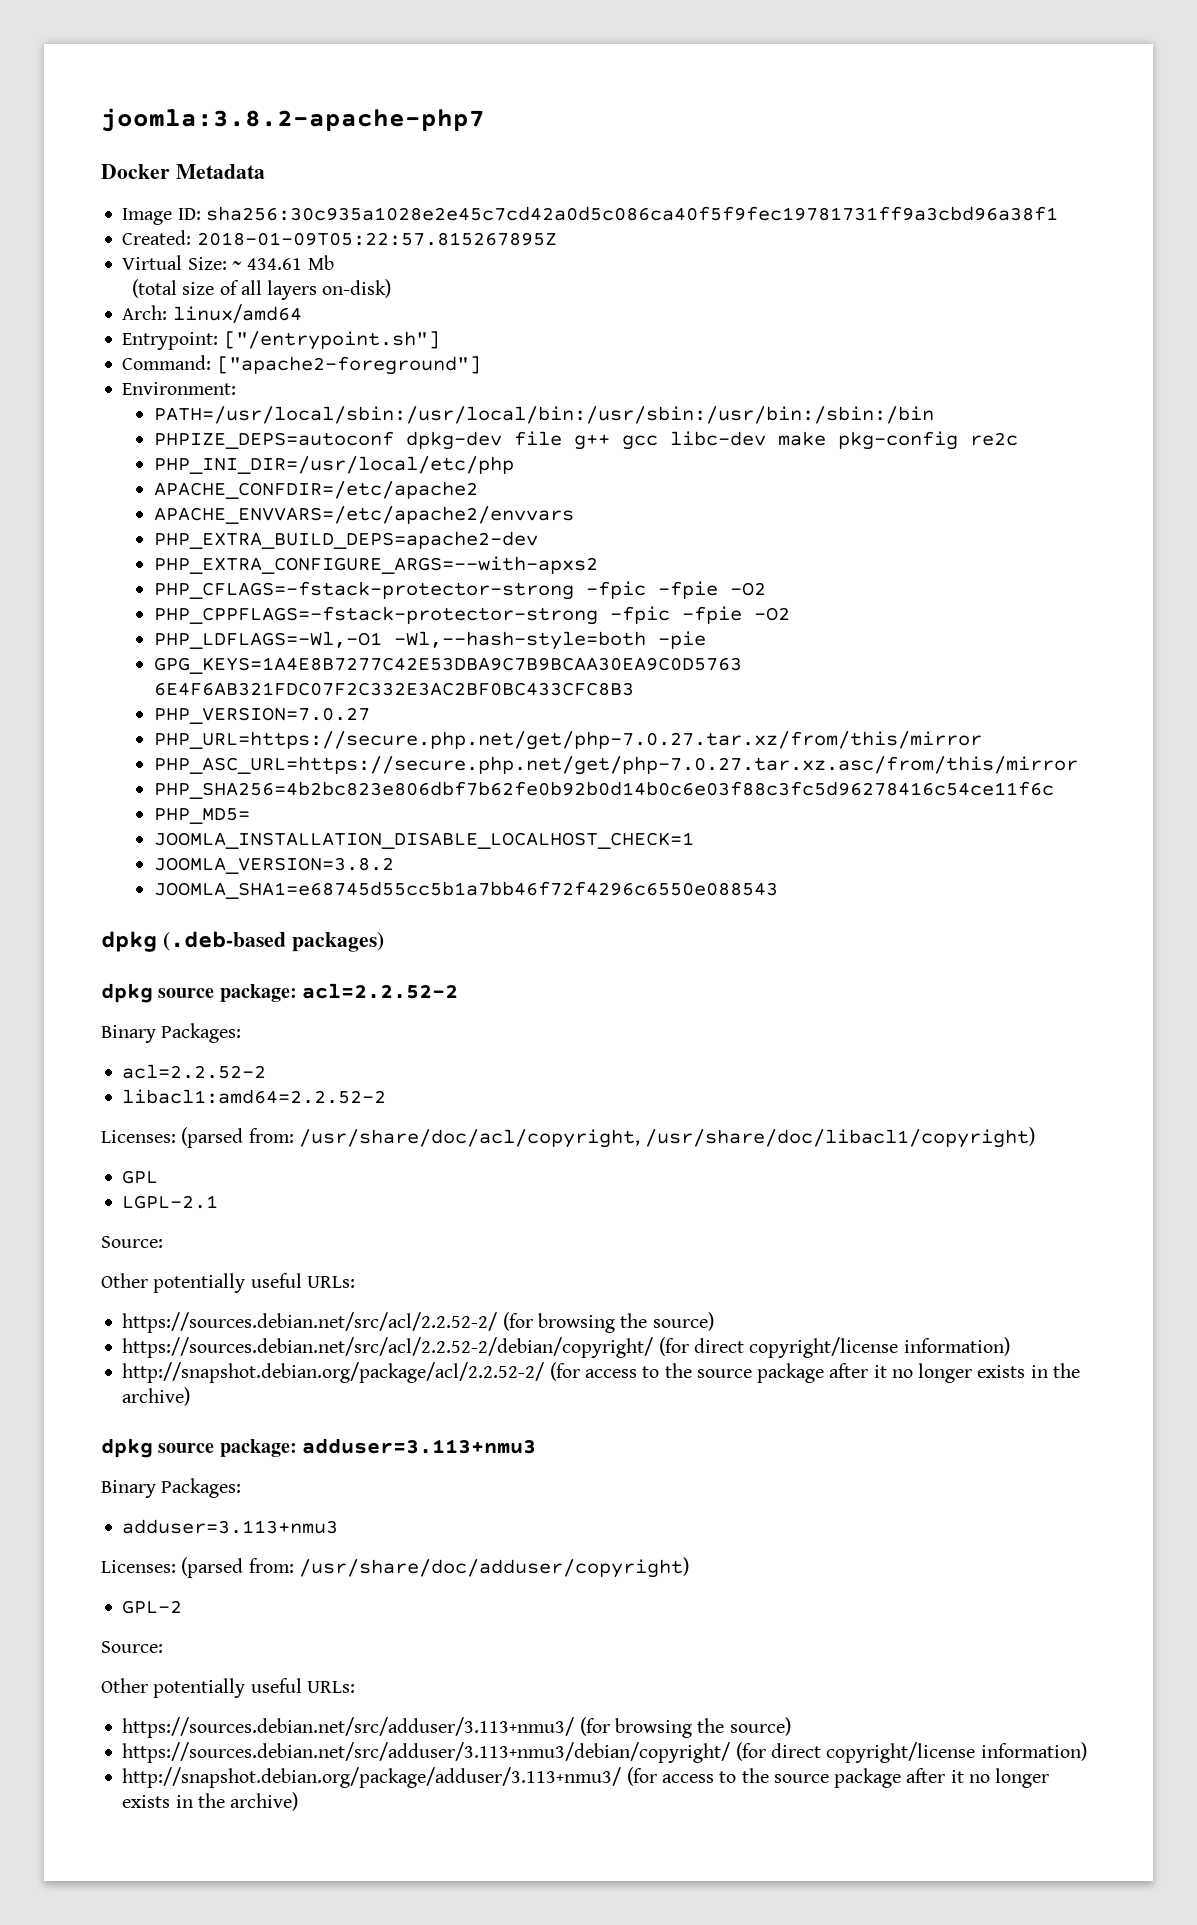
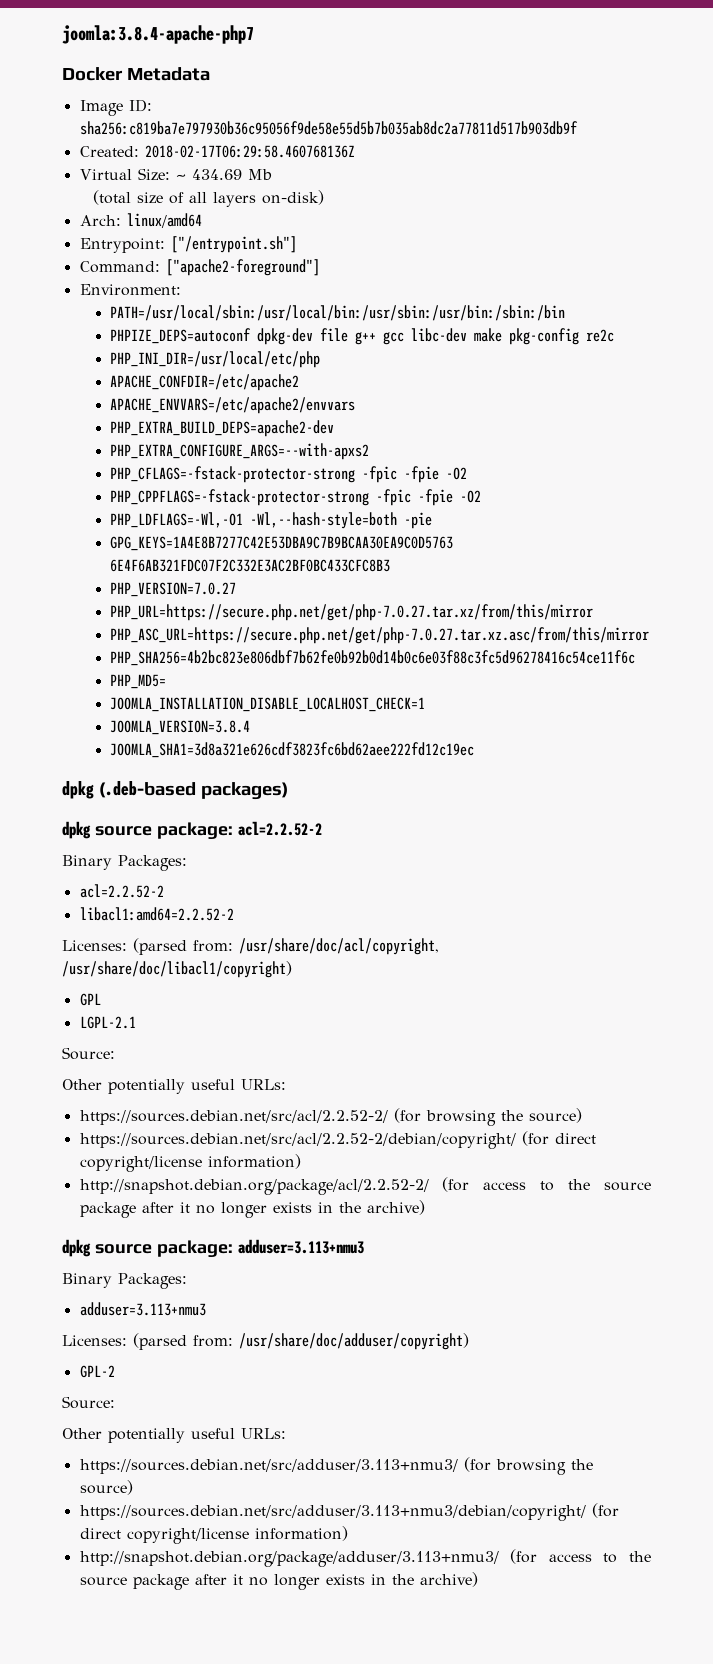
- joomla:3.8.2-apache-php7
+ joomla:3.8.4-apache-php7
- Image ID: sha256:30c935a1028e2e45c7cd42a0d5c086ca40f5f9fec19781731ff9a3cbd96a38f1
+ Image ID: sha256:c819ba7e797930b36c95056f9de58e55d5b7b035ab8dc2a77811d517b903db9f
- Created: 2018-01-09T05:22:57.815267895Z
+ Created: 2018-02-17T06:29:58.460768136Z
- Virtual Size: ~ 434.61 Mb
+ Virtual Size: ~ 434.69 Mb
- JOOMLA_VERSION=3.8.2
- JOOMLA_SHA1=e68745d55cc5b1a7bb46f72f4296c6550e088543
+ JOOMLA_VERSION=3.8.4
+ JOOMLA_SHA1=3d8a321e626cdf3823fc6bd62aee222fd12c19ec

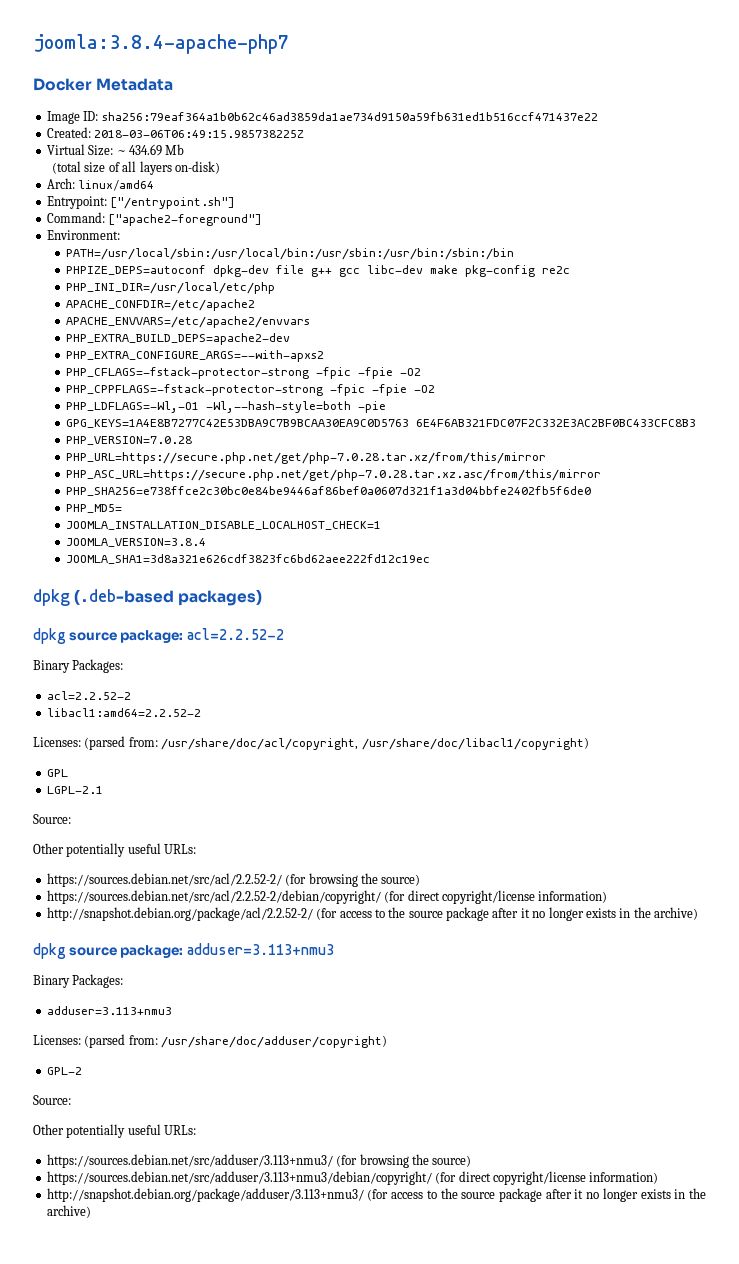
- Image ID: sha256:c819ba7e797930b36c95056f9de58e55d5b7b035ab8dc2a77811d517b903db9f
+ Image ID: sha256:79eaf364a1b0b62c46ad3859da1ae734d9150a59fb631ed1b516ccf471437e22
- Created: 2018-02-17T06:29:58.460768136Z
+ Created: 2018-03-06T06:49:15.985738225Z
- PHP_VERSION=7.0.27
- PHP_URL=https://secure.php.net/get/php-7.0.27.tar.xz/from/this/mirror
- PHP_ASC_URL=https://secure.php.net/get/php-7.0.27.tar.xz.asc/from/this/mirror
- PHP_SHA256=4b2bc823e806dbf7b62fe0b92b0d14b0c6e03f88c3fc5d96278416c54ce11f6c
+ PHP_VERSION=7.0.28
+ PHP_URL=https://secure.php.net/get/php-7.0.28.tar.xz/from/this/mirror
+ PHP_ASC_URL=https://secure.php.net/get/php-7.0.28.tar.xz.asc/from/this/mirror
+ PHP_SHA256=e738ffce2c30bc0e84be9446af86bef0a0607d321f1a3d04bbfe2402fb5f6de0

